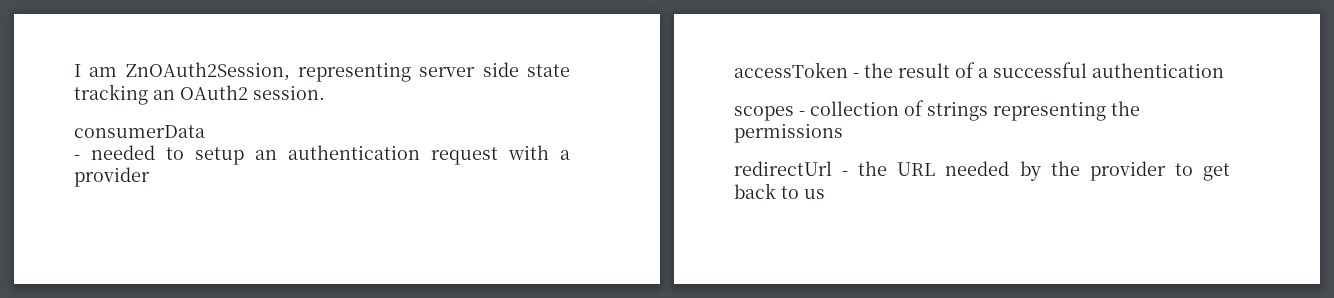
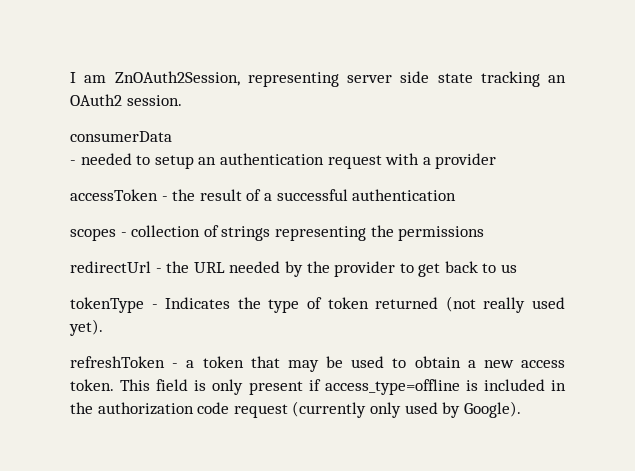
+ tokenType - Indicates the type of token returned (not really used yet).
+ refreshToken - a token that may be used to obtain a new access token. This field is only present if access_type=offline is included in the authorization code request (currently only used by Google).

